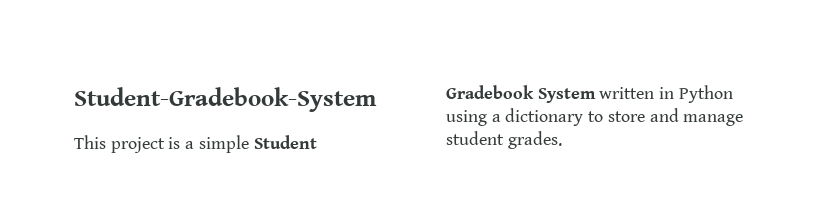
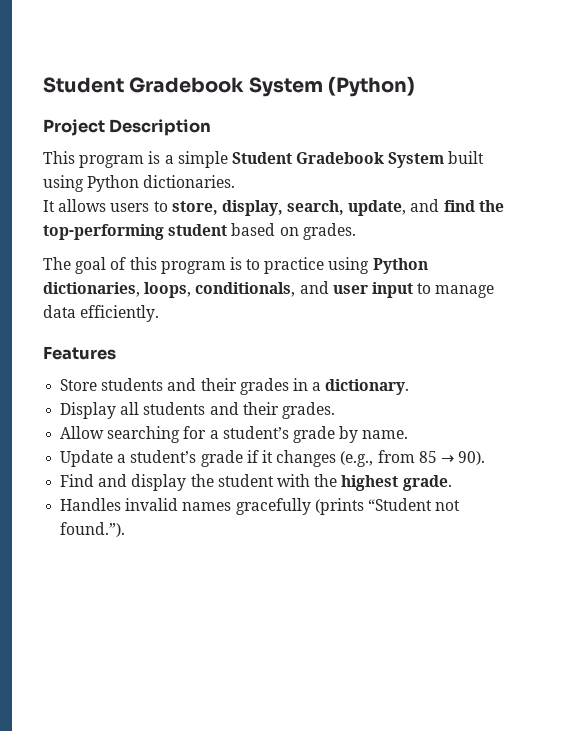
- Student-Gradebook-System
+ Student Gradebook System (Python)
+ Project Description
- This project is a simple Student Gradebook System written in Python using a dictionary to store and manage student grades.
+ This program is a simple Student Gradebook System built using Python dictionaries.
+ It allows users to store, display, search, update, and find the top-performing student based on grades.
+ The goal of this program is to practice using Python dictionaries, loops, conditionals, and user input to manage data efficiently.
+ Features
+ Store students and their grades in a dictionary.
+ Display all students and their grades.
+ Allow searching for a student’s grade by name.
+ Update a student’s grade if it changes (e.g., from 85 → 90).
+ Find and display the student with the highest grade.
+ Handles invalid names gracefully (prints “Student not found.”).

